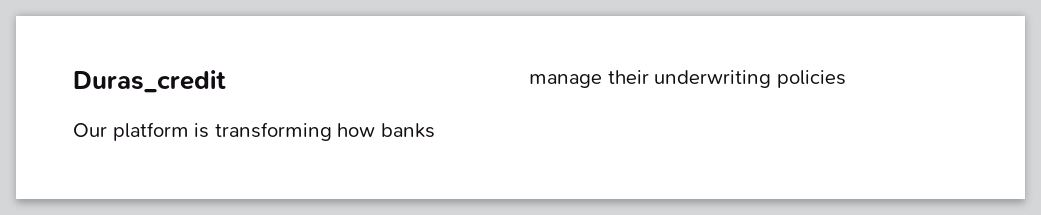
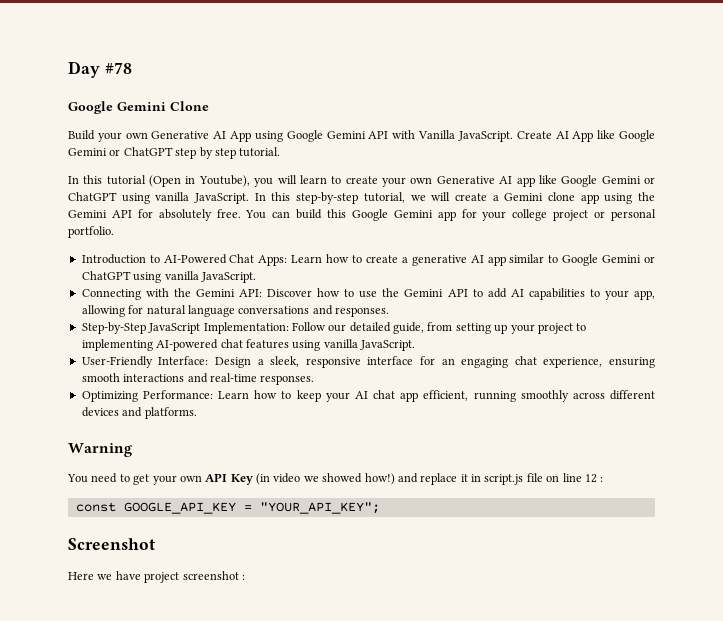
- Duras_credit
- Our platform is transforming how banks manage their underwriting policies
+ Day #78
+ Google Gemini Clone
+ Build your own Generative AI App using Google Gemini API with Vanilla JavaScript. Create AI App like Google Gemini or ChatGPT step by step tutorial.
+ In this tutorial (Open in Youtube), you will learn to create your own Generative AI app like Google Gemini or ChatGPT using vanilla JavaScript. In this step-by-step tutorial, we will create a Gemini clone app using the Gemini API for absolutely free. You can build this Google Gemini app for your college project or personal portfolio.
+ Introduction to AI-Powered Chat Apps: Learn how to create a generative AI app similar to Google Gemini or ChatGPT using vanilla JavaScript.
+ Connecting with the Gemini API: Discover how to use the Gemini API to add AI capabilities to your app, allowing for natural language conversations and responses.
+ Step-by-Step JavaScript Implementation: Follow our detailed guide, from setting up your project to implementing AI-powered chat features using vanilla JavaScript.
+ User-Friendly Interface: Design a sleek, responsive interface for an engaging chat experience, ensuring smooth interactions and real-time responses.
+ Optimizing Performance: Learn how to keep your AI chat app efficient, running smoothly across different devices and platforms.
+ Warning
+ You need to get your own API Key (in video we showed how!) and replace it in script.js file on line 12 :
+ const GOOGLE_API_KEY = "YOUR_API_KEY";
+ Screenshot
+ Here we have project screenshot :

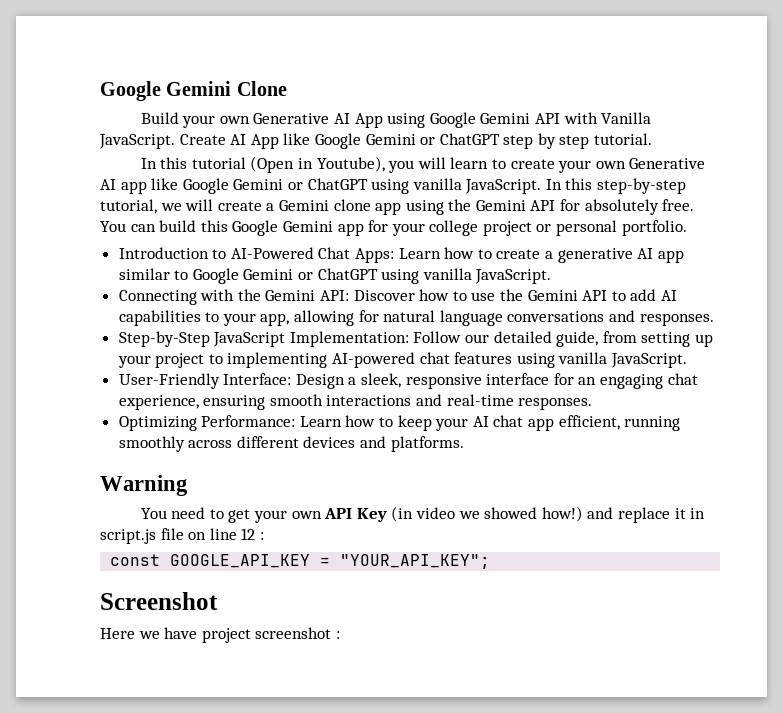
- Day #78

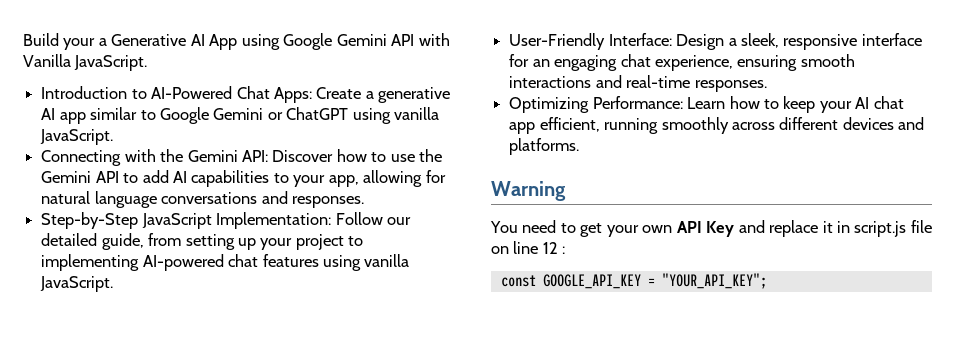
- Google Gemini Clone
- Build your own Generative AI App using Google Gemini API with Vanilla JavaScript. Create AI App like Google Gemini or ChatGPT step by step tutorial.
- In this tutorial (Open in Youtube), you will learn to create your own Generative AI app like Google Gemini or ChatGPT using vanilla JavaScript. In this step-by-step tutorial, we will create a Gemini clone app using the Gemini API for absolutely free. You can build this Google Gemini app for your college project or personal portfolio.
+ Build your a Generative AI App using Google Gemini API with Vanilla JavaScript.
- Introduction to AI-Powered Chat Apps: Learn how to create a generative AI app similar to Google Gemini or ChatGPT using vanilla JavaScript.
+ Introduction to AI-Powered Chat Apps: Create a generative AI app similar to Google Gemini or ChatGPT using vanilla JavaScript.
- You need to get your own API Key (in video we showed how!) and replace it in script.js file on line 12 :
+ You need to get your own API Key and replace it in script.js file on line 12 :
- Screenshot
- Here we have project screenshot :

